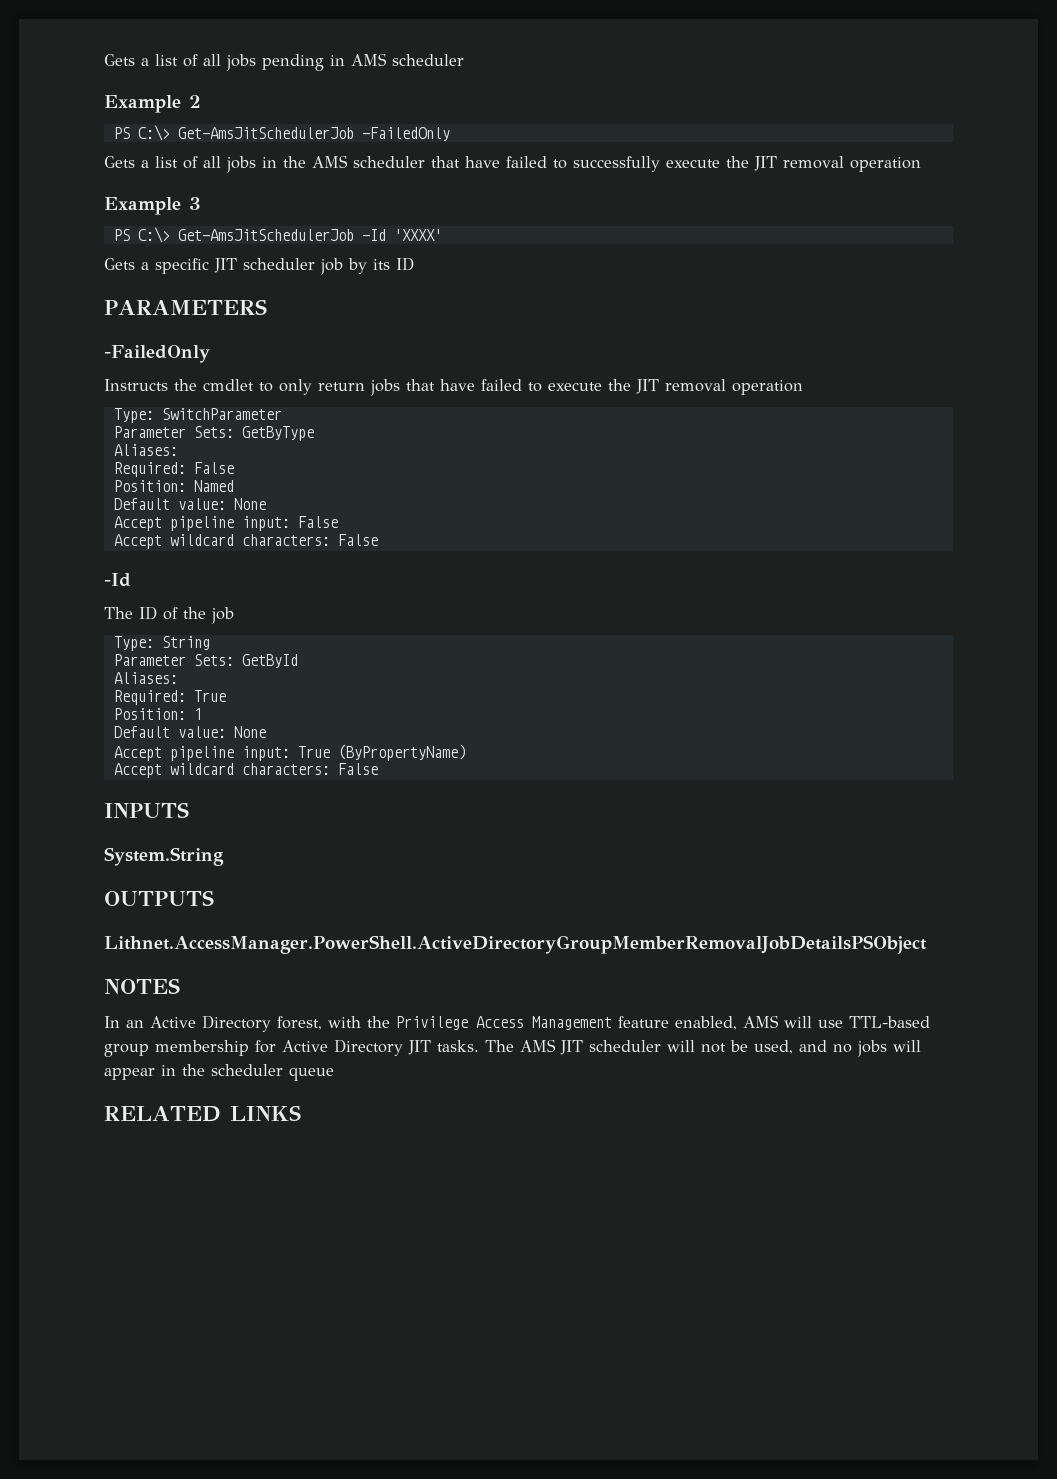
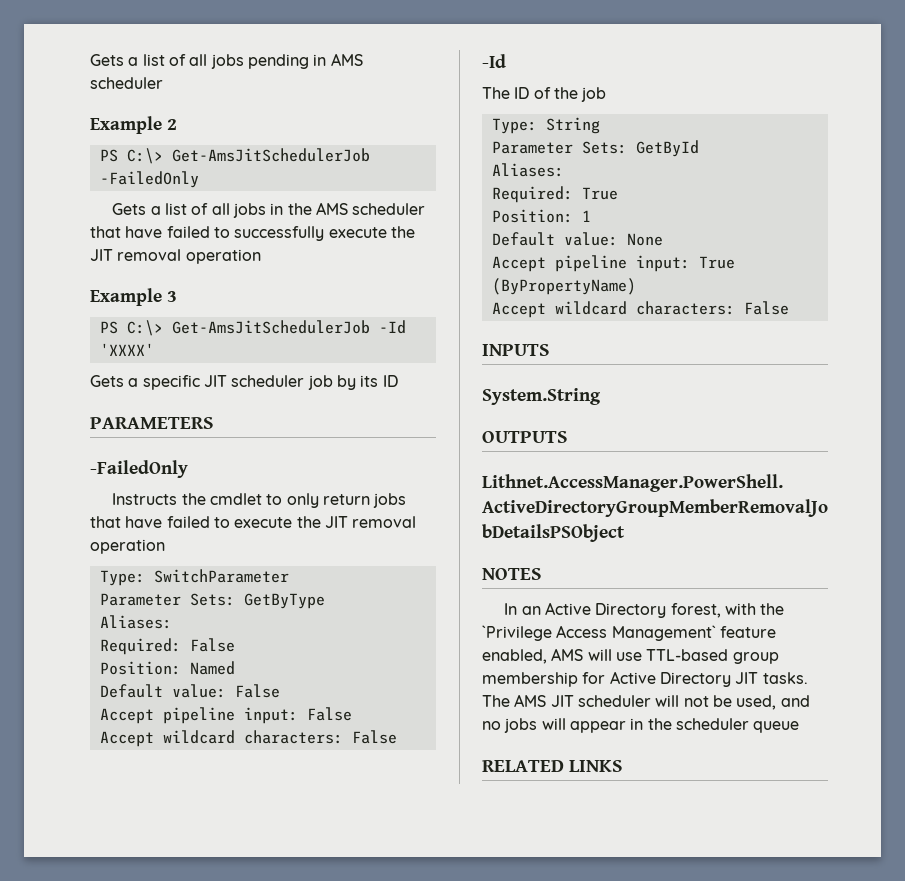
  Position: Named
- Default value: None
+ Default value: False
- In an Active Directory forest, with the Privilege Access Management feature enabled, AMS will use TTL-based group membership for Active Directory JIT tasks.
+ In an Active Directory forest, with the `Privilege Access Management` feature enabled, AMS will use TTL-based group membership for Active Directory JIT tasks.

